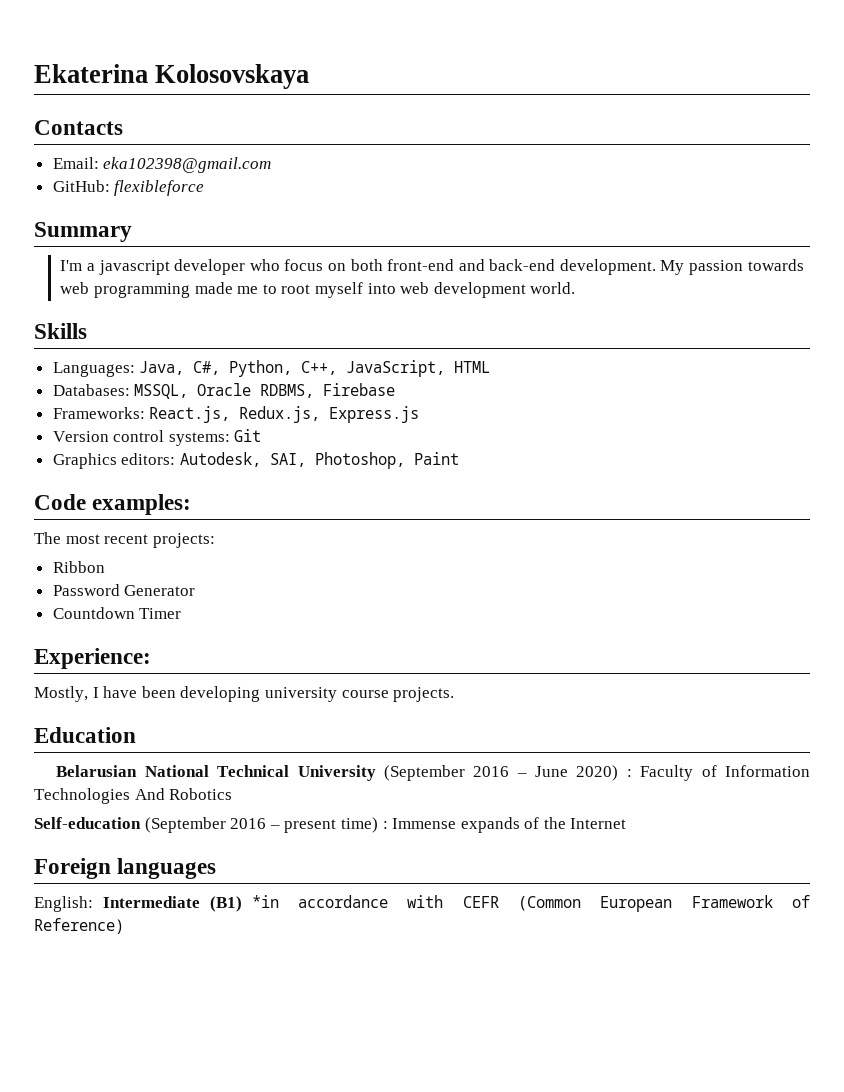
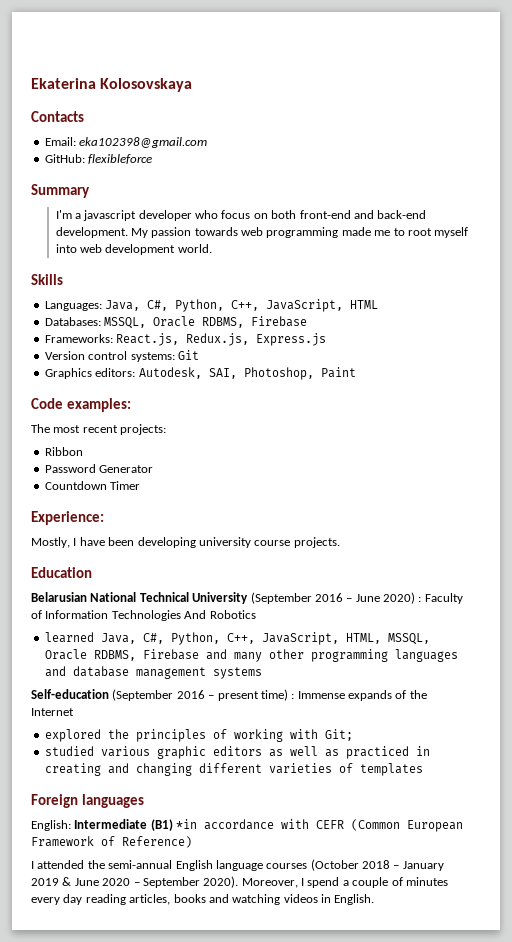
+ learned Java, C#, Python, C++, JavaScript, HTML, MSSQL, Oracle RDBMS, Firebase and many other programming languages and database management systems
+ explored the principles of working with Git;
+ studied various graphic editors as well as practiced in creating and changing different varieties of templates
+ I attended the semi-annual English language courses (October 2018 – January 2019 & June 2020 – September 2020). Moreover, I spend a couple of minutes every day reading articles, books and watching videos in English.

